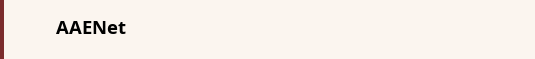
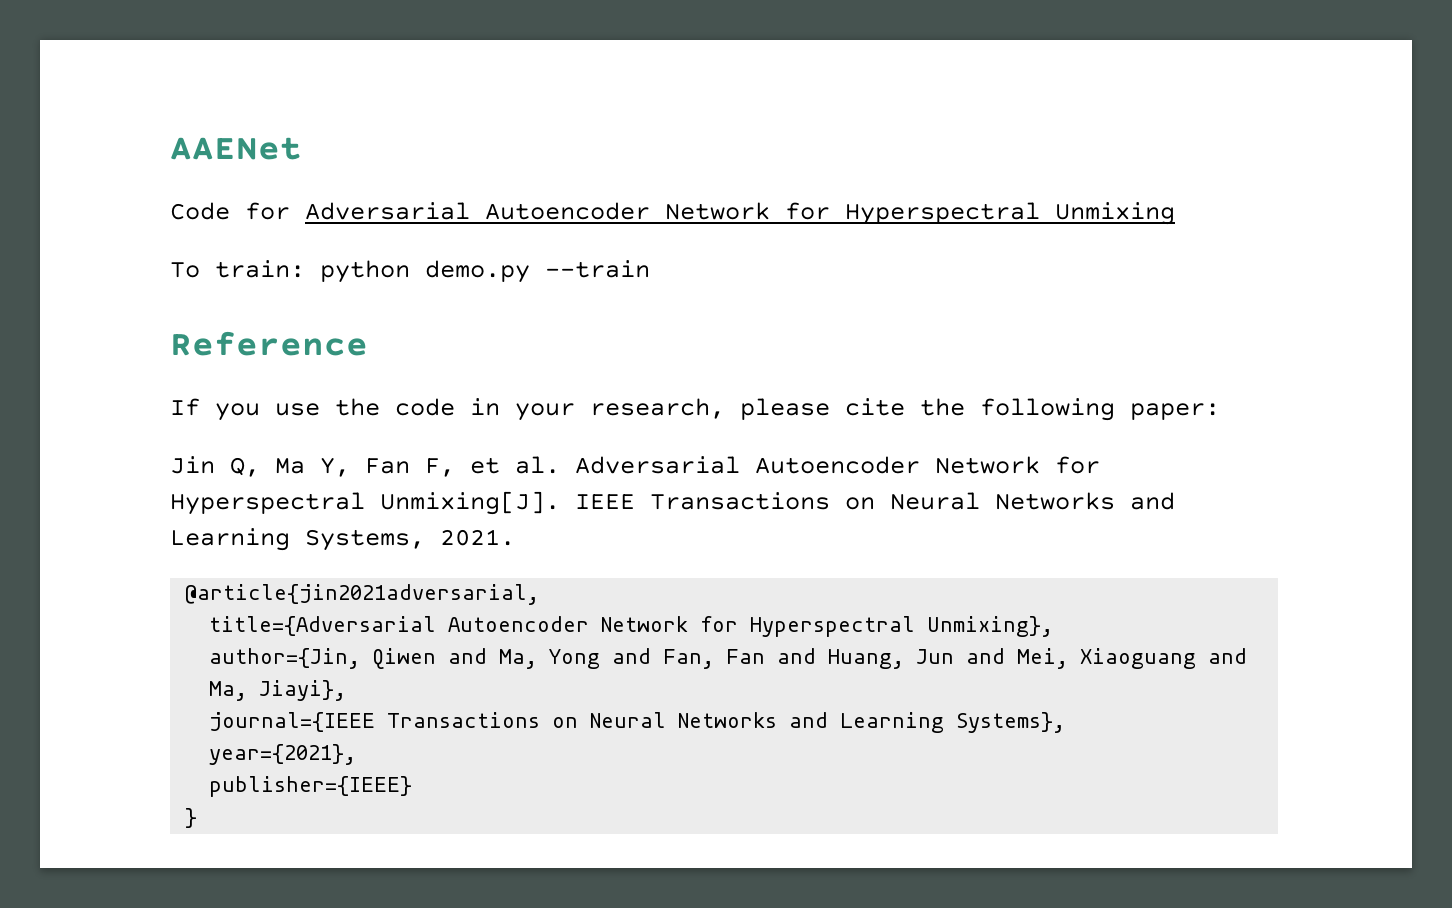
+ Code for Adversarial Autoencoder Network for Hyperspectral Unmixing
+ To train: python demo.py --train
+ Reference
+ If you use the code in your research, please cite the following paper:
+ Jin Q, Ma Y, Fan F, et al. Adversarial Autoencoder Network for Hyperspectral Unmixing[J]. IEEE Transactions on Neural Networks and Learning Systems, 2021.
+ @article{jin2021adversarial,
+ title={Adversarial Autoencoder Network for Hyperspectral Unmixing},
+ author={Jin, Qiwen and Ma, Yong and Fan, Fan and Huang, Jun and Mei, Xiaoguang and Ma, Jiayi},
+ journal={IEEE Transactions on Neural Networks and Learning Systems},
+ year={2021},
+ publisher={IEEE}
+ }

